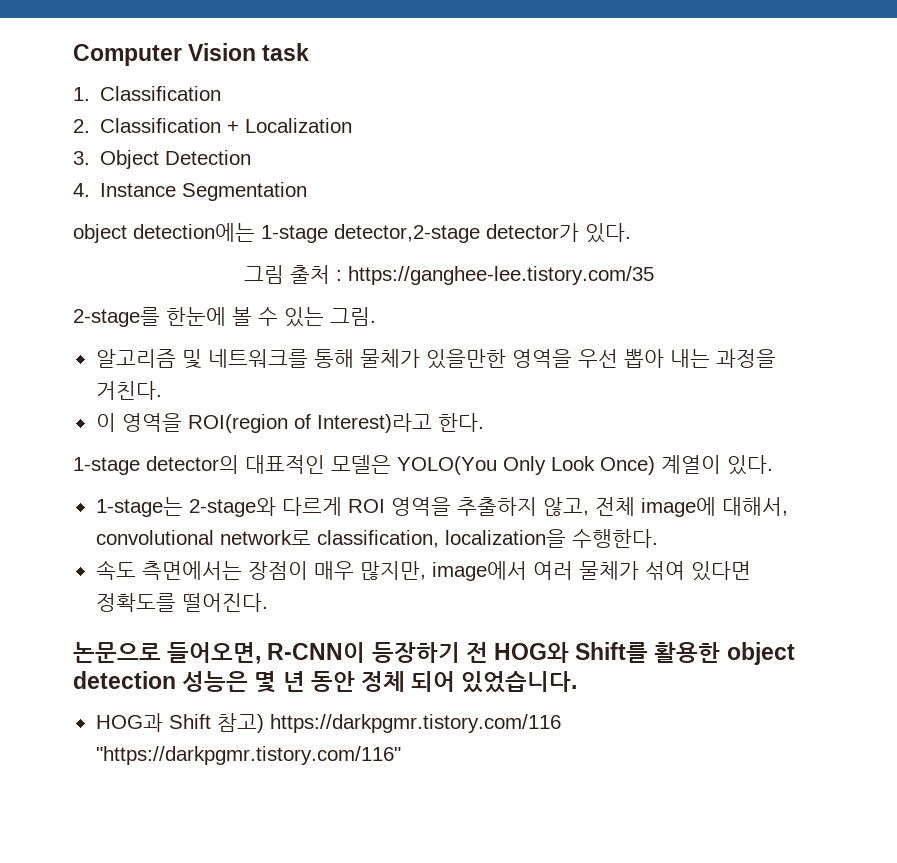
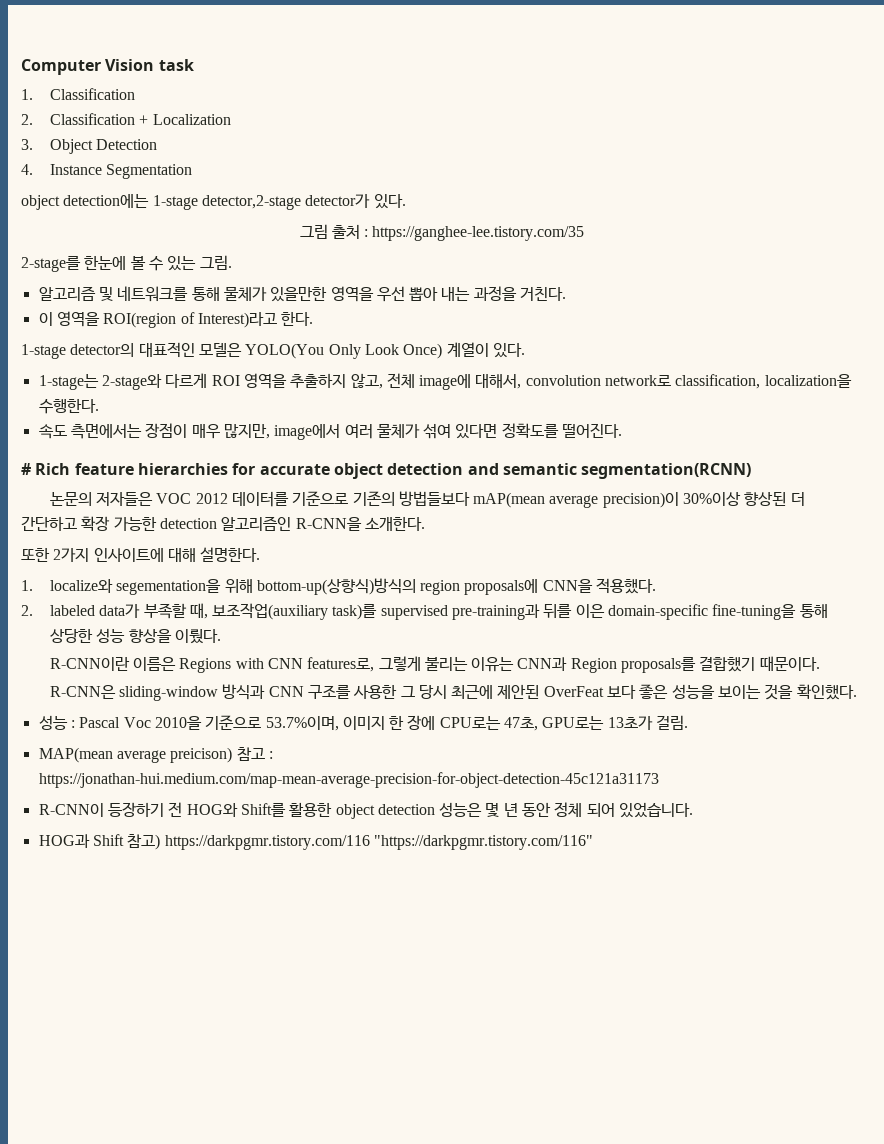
- 1-stage는 2-stage와 다르게 ROI 영역을 추출하지 않고, 전체 image에 대해서, convolutional network로 classification, localization을 수행한다.
+ 1-stage는 2-stage와 다르게 ROI 영역을 추출하지 않고, 전체 image에 대해서, convolution network로 classification, localization을 수행한다.
- 논문으로 들어오면, R-CNN이 등장하기 전 HOG와 Shift를 활용한 object detection 성능은 몇 년 동안 정체 되어 있었습니다.
+ # Rich feature hierarchies for accurate object detection and semantic segmentation(RCNN)
+ 논문의 저자들은 VOC 2012 데이터를 기준으로 기존의 방법들보다 mAP(mean average precision)이 30%이상 향상된 더 간단하고 확장 가능한 detection 알고리즘인 R-CNN을 소개한다.
+ 또한 2가지 인사이트에 대해 설명한다.
+ 1. localize와 segementation을 위해 bottom-up(상향식)방식의 region proposals에 CNN을 적용했다.
+ 2. labeled data가 부족할 때, 보조작업(auxiliary task)를 supervised pre-training과 뒤를 이은 domain-specific fine-tuning을 통해 상당한 성능 향상을 이뤘다.
+ R-CNN이란 이름은 Regions with CNN features로, 그렇게 불리는 이유는 CNN과 Region proposals를 결합했기 때문이다.
+ R-CNN은 sliding-window 방식과 CNN 구조를 사용한 그 당시 최근에 제안된 OverFeat 보다 좋은 성능을 보이는 것을 확인했다.
+ 성능 : Pascal Voc 2010을 기준으로 53.7%이며, 이미지 한 장에 CPU로는 47초, GPU로는 13초가 걸림.
+ MAP(mean average preicison) 참고 : https://jonathan-hui.medium.com/map-mean-average-precision-for-object-detection-45c121a31173
+ R-CNN이 등장하기 전 HOG와 Shift를 활용한 object detection 성능은 몇 년 동안 정체 되어 있었습니다.

